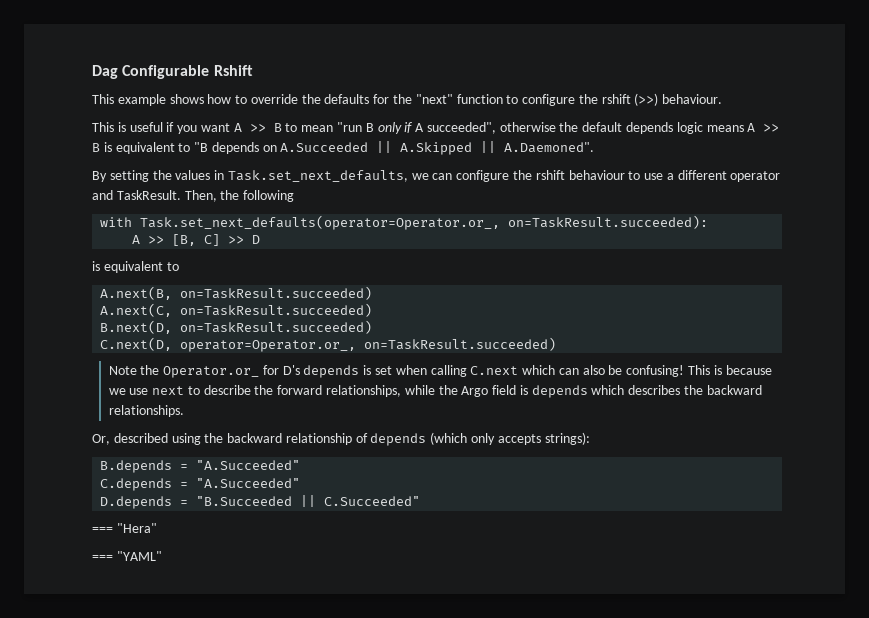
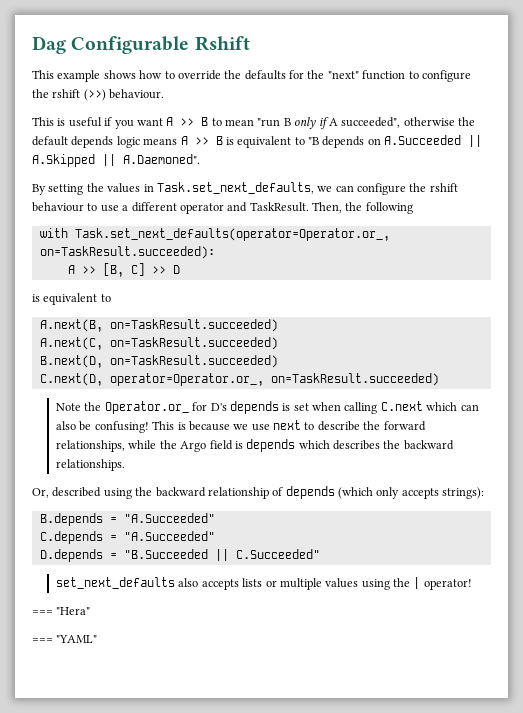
+ set_next_defaults also accepts lists or multiple values using the | operator!

